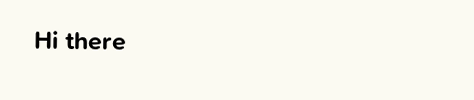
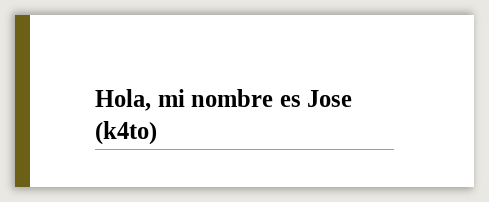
- Hi there
+ Hola, mi nombre es Jose (k4to)

